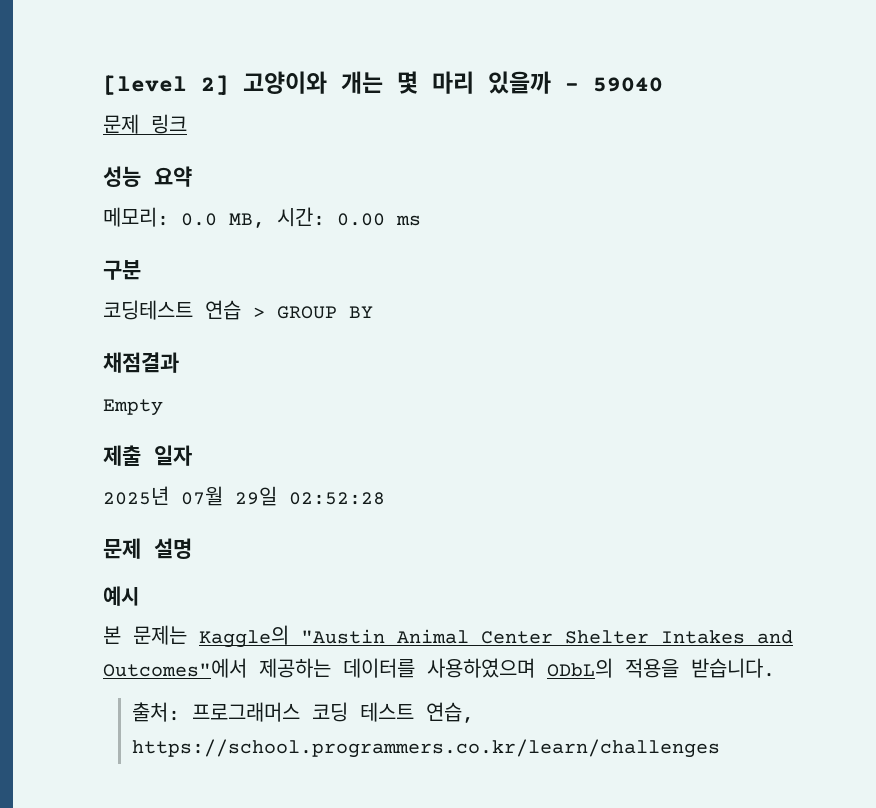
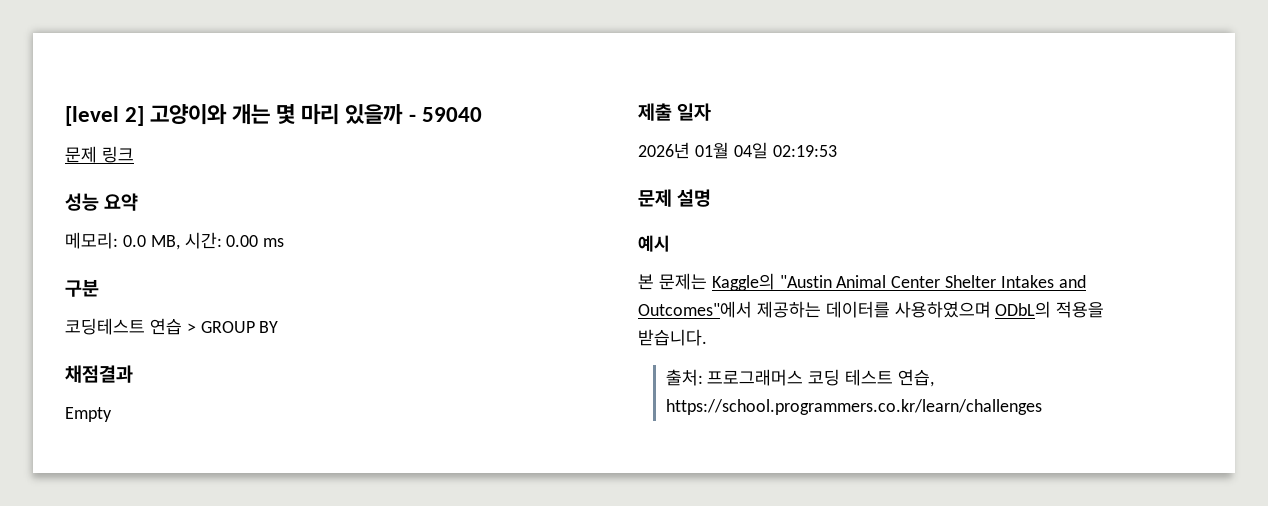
- 2025년 07월 29일 02:52:28
+ 2026년 01월 04일 02:19:53

